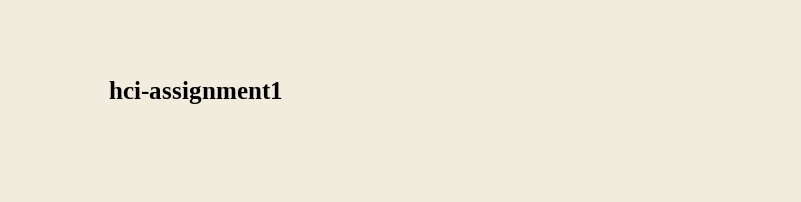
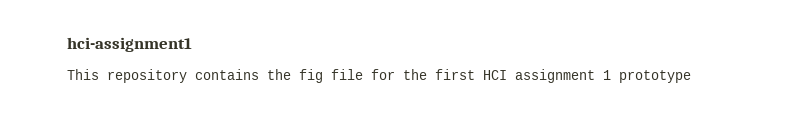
+ This repository contains the fig file for the first HCI assignment 1 prototype

